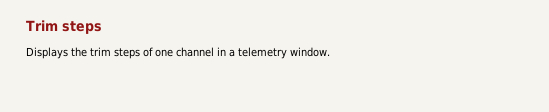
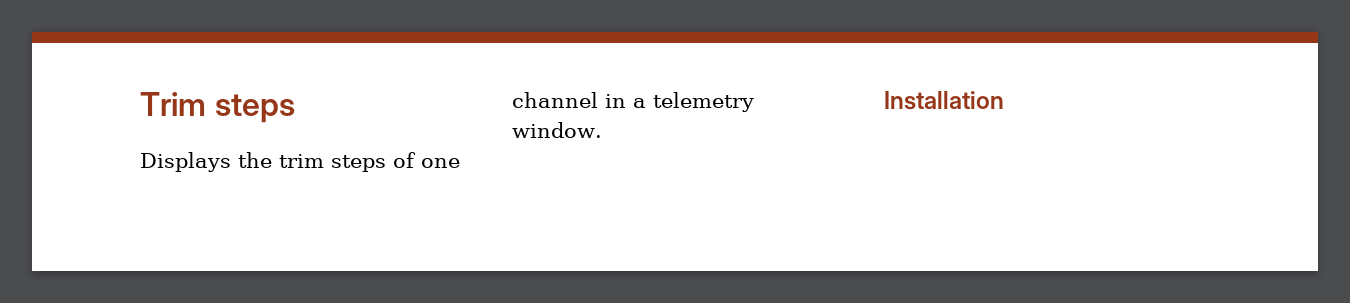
+ Installation

